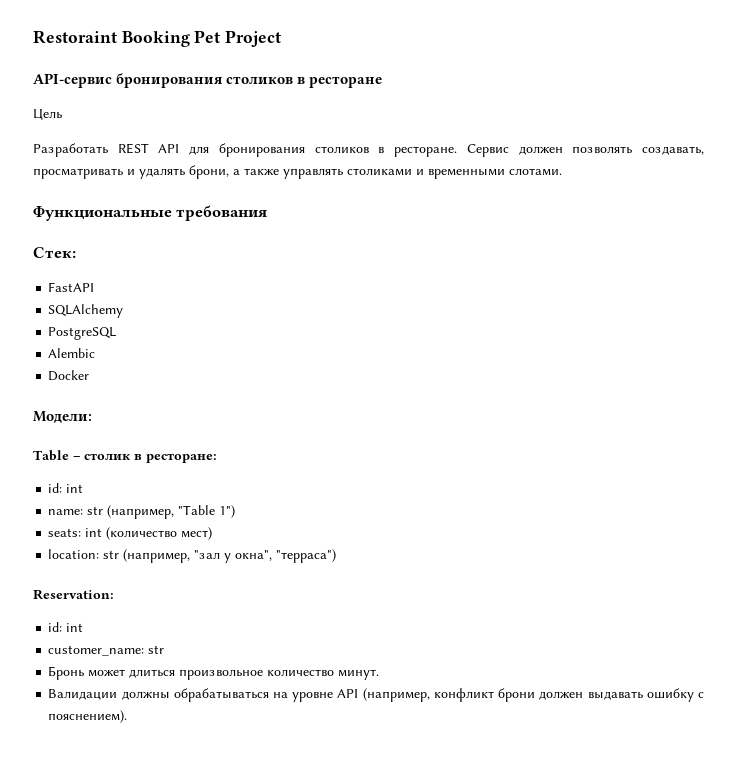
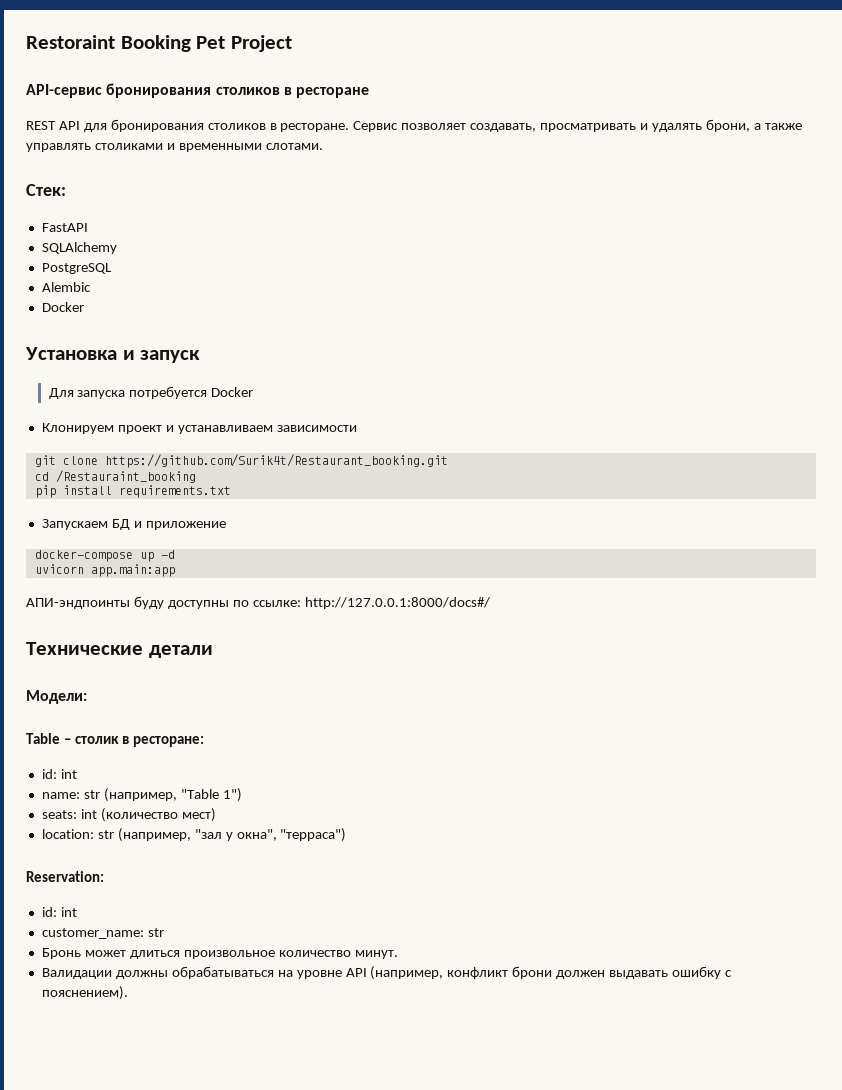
- Цель
- Разработать REST API для бронирования столиков в ресторане.
+ REST API для бронирования столиков в ресторане.
- Сервис должен позволять создавать, просматривать и удалять брони, а также управлять столиками и временными слотами.
+ Сервис позволяет создавать, просматривать и удалять брони, а также управлять столиками и временными слотами.
- Функциональные требования
+ Установка и запуск
+ Для запуска потребуется Docker
+ Клонируем проект и устанавливаем зависимости
+ git clone https://github.com/Surik4t/Restaurant_booking.git
+ cd /Restauraint_booking
+ pip install requirements.txt
+ Запускаем БД и приложение
+ docker-compose up -d
+ uvicorn app.main:app
+ АПИ-эндпоинты буду доступны по ссылке: http://127.0.0.1:8000/docs#/
+ Технические детали

